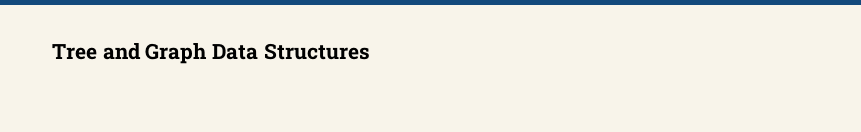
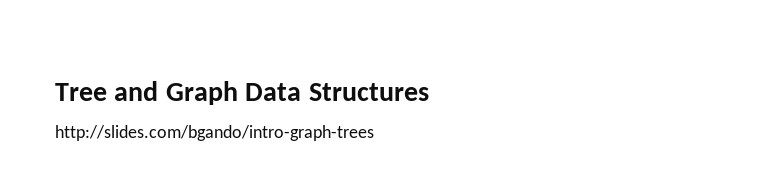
+ http://slides.com/bgando/intro-graph-trees

